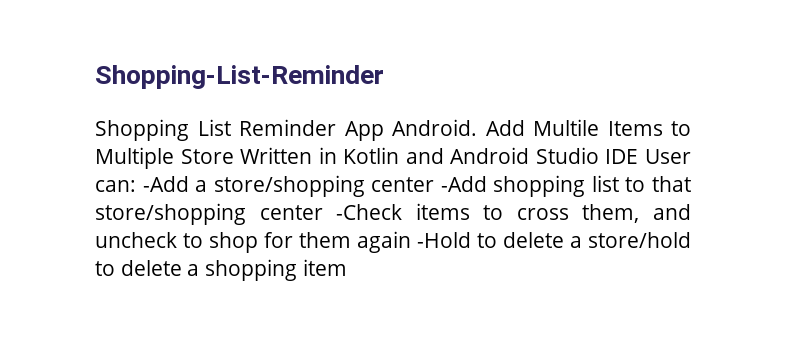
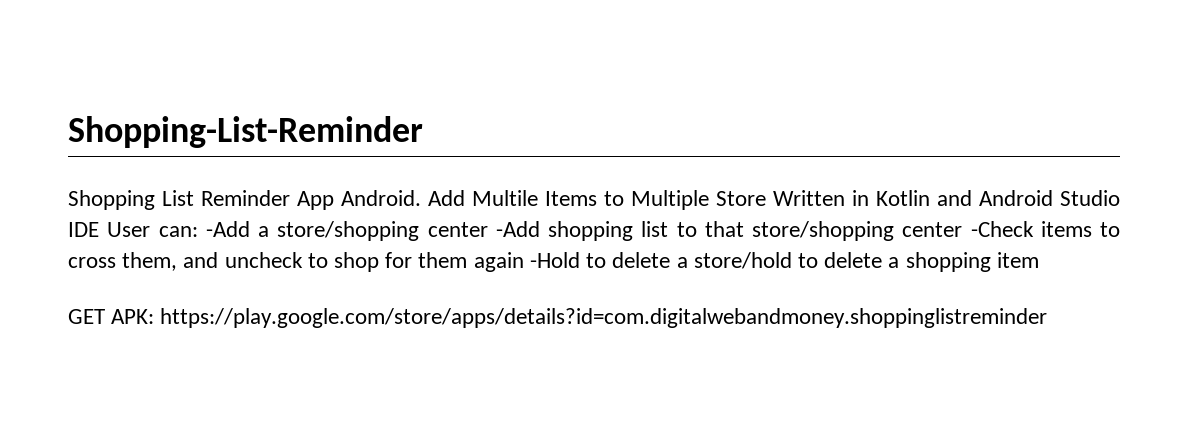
+ GET APK: https://play.google.com/store/apps/details?id=com.digitalwebandmoney.shoppinglistreminder

